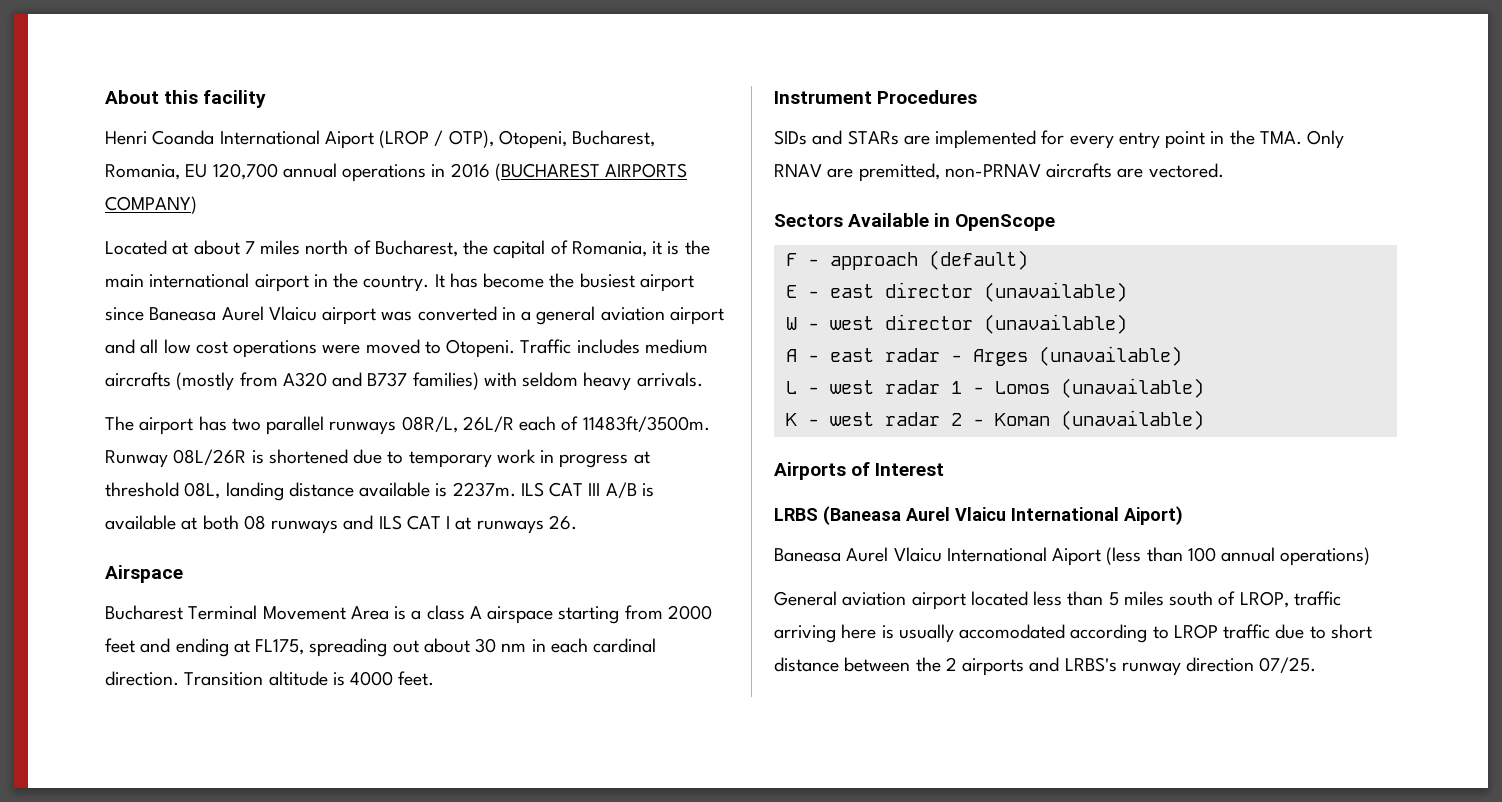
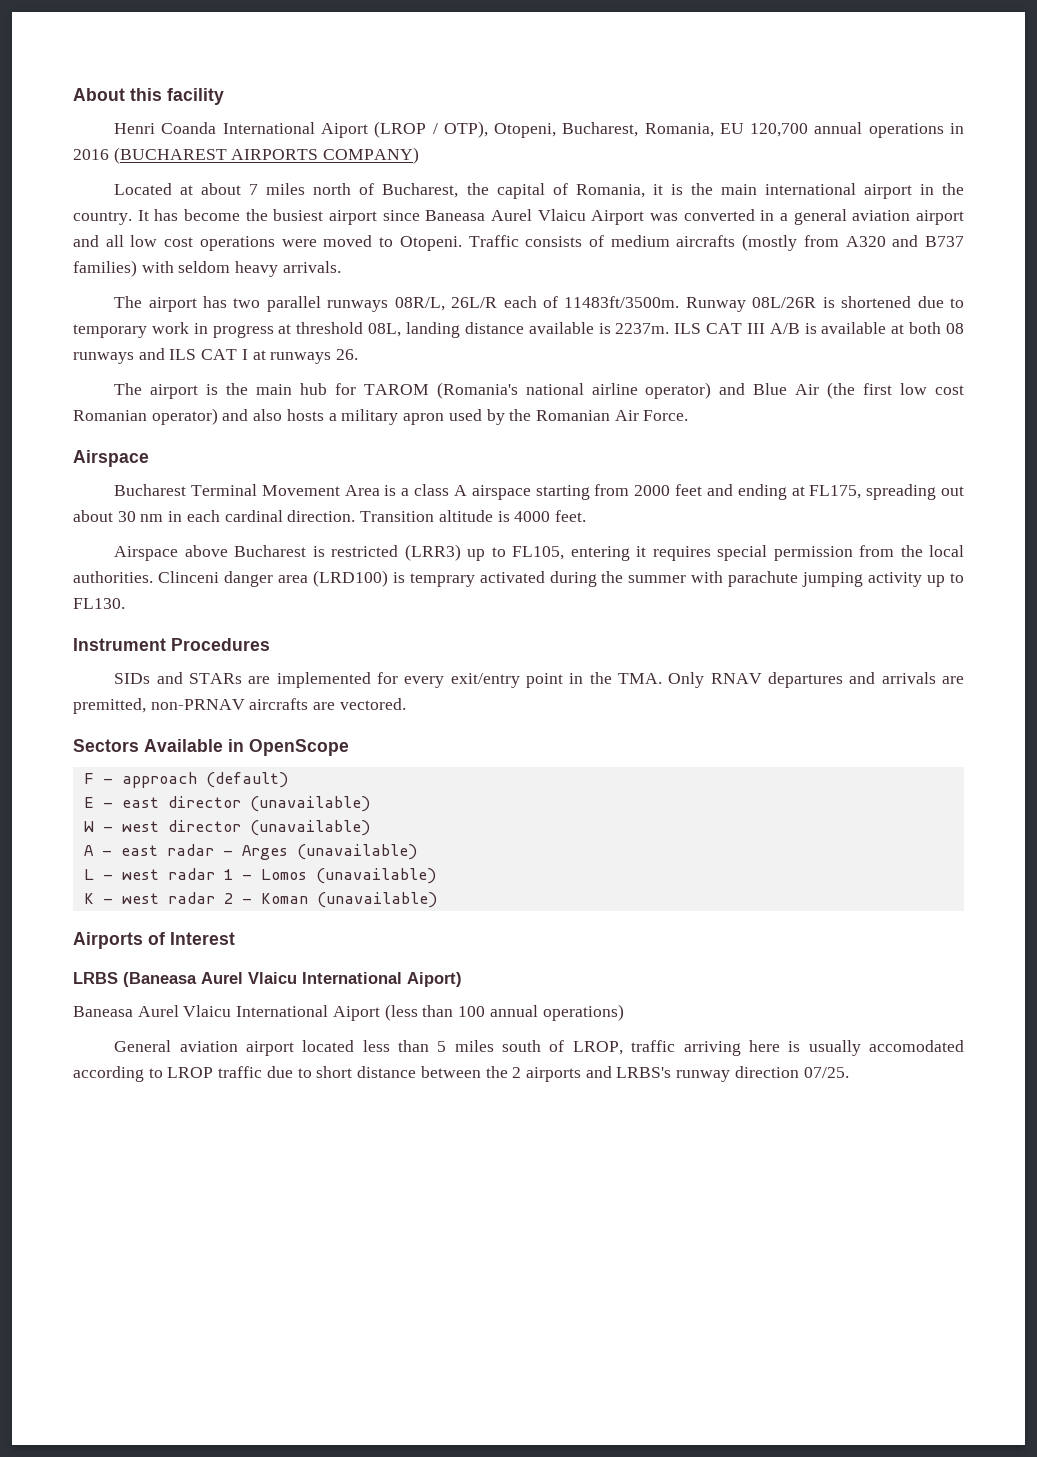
- It has become the busiest airport since Baneasa Aurel Vlaicu airport was converted in a general aviation airport and all low cost operations were moved to Otopeni.
+ It has become the busiest airport since Baneasa Aurel Vlaicu Airport was converted in a general aviation airport and all low cost operations were moved to Otopeni.
- Traffic includes medium aircrafts (mostly from A320 and B737 families) with seldom heavy arrivals.
+ Traffic consists of medium aircrafts (mostly from A320 and B737 families) with seldom heavy arrivals.
+ The airport is the main hub for TAROM (Romania's national airline operator) and Blue Air (the first low cost Romanian operator) and also hosts a military apron used by the Romanian Air Force.
+ Airspace above Bucharest is restricted (LRR3) up to FL105, entering it requires special permission from the local authorities. Clinceni danger area (LRD100) is temprary activated during the summer with parachute jumping activity up to FL130.
- SIDs and STARs are implemented for every entry point in the TMA. Only RNAV are premitted, non-PRNAV aircrafts are vectored.
+ SIDs and STARs are implemented for every exit/entry point in the TMA. Only RNAV departures and arrivals are premitted, non-PRNAV aircrafts are vectored.

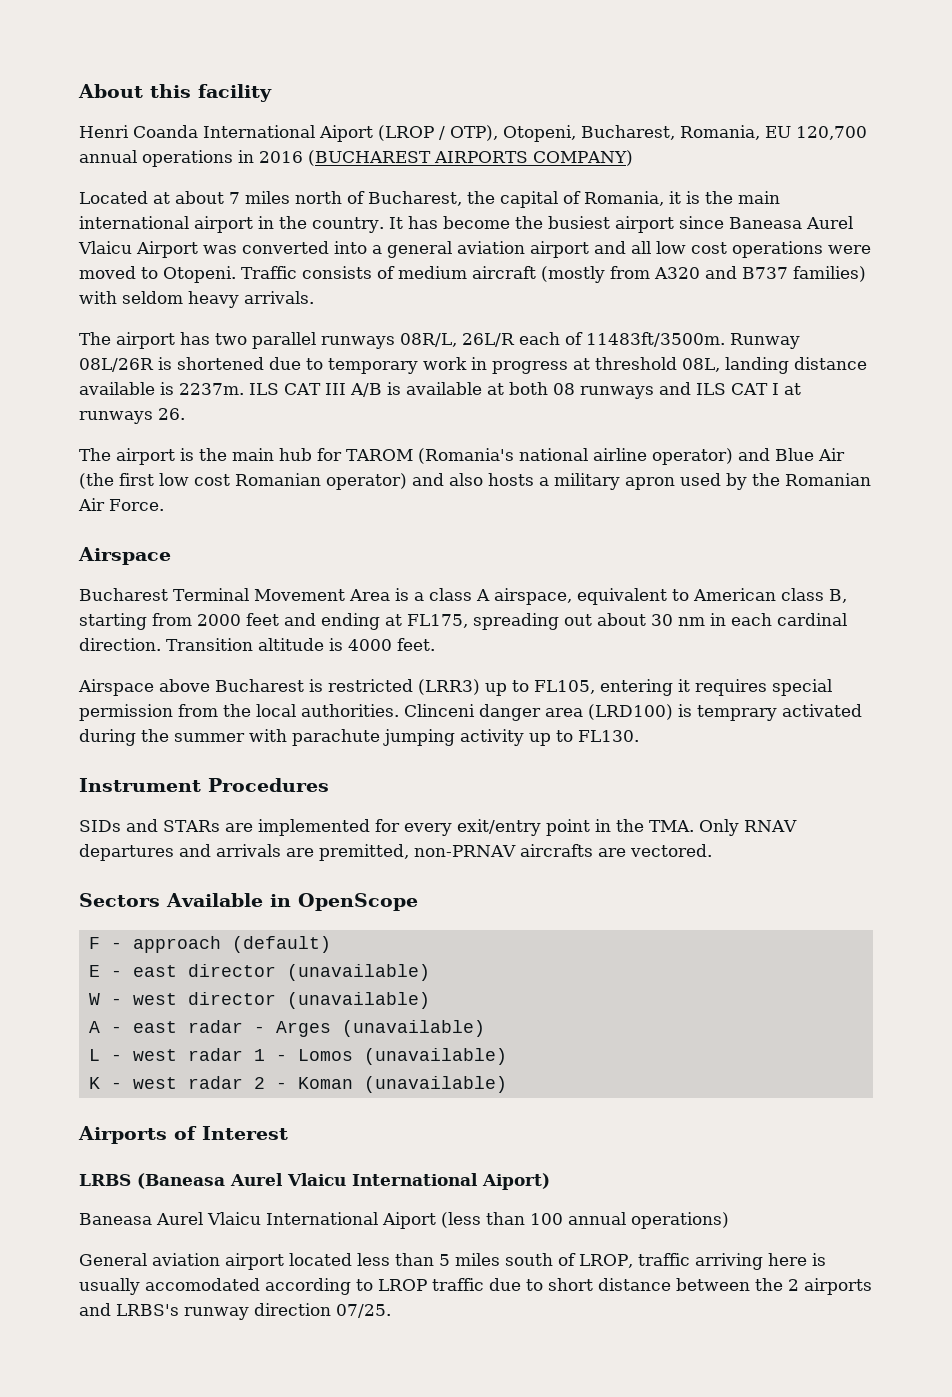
- It has become the busiest airport since Baneasa Aurel Vlaicu Airport was converted in a general aviation airport and all low cost operations were moved to Otopeni.
+ It has become the busiest airport since Baneasa Aurel Vlaicu Airport was converted into a general aviation airport and all low cost operations were moved to Otopeni.
- Traffic consists of medium aircrafts (mostly from A320 and B737 families) with seldom heavy arrivals.
+ Traffic consists of medium aircraft (mostly from A320 and B737 families) with seldom heavy arrivals.
- Bucharest Terminal Movement Area is a class A airspace starting from 2000 feet and ending at FL175, spreading out about 30 nm in each cardinal direction.
+ Bucharest Terminal Movement Area is a class A airspace, equivalent to American class B, starting from 2000 feet and ending at FL175, spreading out about 30 nm in each cardinal direction.

